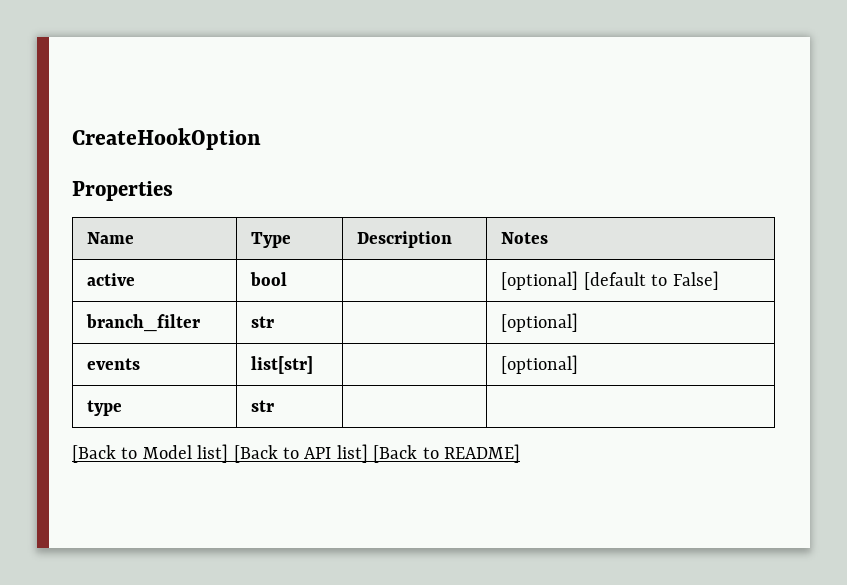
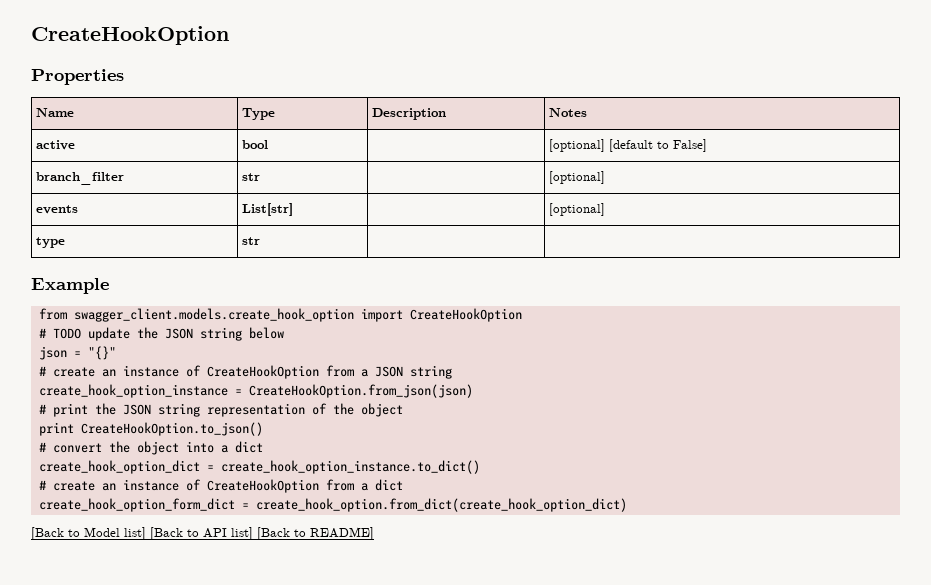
- events | list[str] | | [optional]
+ events | List[str] | | [optional]
+ Example
+ from swagger_client.models.create_hook_option import CreateHookOption
+ # TODO update the JSON string below
+ json = "{}"
+ # create an instance of CreateHookOption from a JSON string
+ create_hook_option_instance = CreateHookOption.from_json(json)
+ # print the JSON string representation of the object
+ print CreateHookOption.to_json()
+ # convert the object into a dict
+ create_hook_option_dict = create_hook_option_instance.to_dict()
+ # create an instance of CreateHookOption from a dict
+ create_hook_option_form_dict = create_hook_option.from_dict(create_hook_option_dict)

